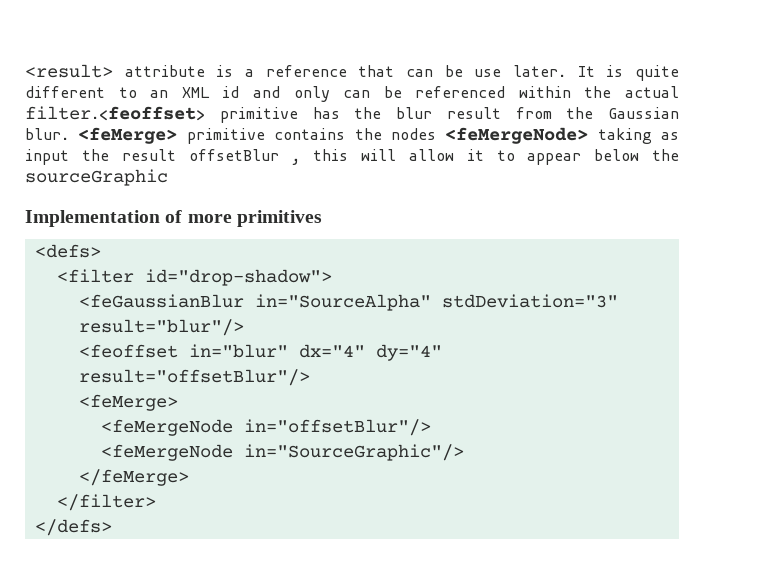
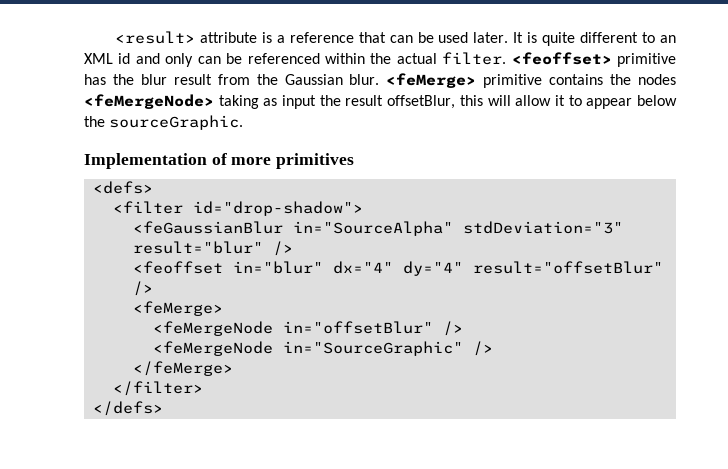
- <result> attribute is a reference that can be use later.
+ <result> attribute is a reference that can be used later.
- It is quite different to an XML id and only can be referenced within the actual filter.<feoffset> primitive has the blur result from the Gaussian blur.
+ It is quite different to an XML id and only can be referenced within the actual filter. <feoffset> primitive has the blur result from the Gaussian blur.
- <feMerge> primitive contains the nodes <feMergeNode> taking as input the result offsetBlur , this will allow it to appear below the sourceGraphic
+ <feMerge> primitive contains the nodes <feMergeNode> taking as input the result offsetBlur, this will allow it to appear below the sourceGraphic.
- <feGaussianBlur in="SourceAlpha" stdDeviation="3" result="blur"/>
+ <feGaussianBlur in="SourceAlpha" stdDeviation="3" result="blur" />
- <feoffset in="blur" dx="4" dy="4" result="offsetBlur"/>
+ <feoffset in="blur" dx="4" dy="4" result="offsetBlur" />
- <feMergeNode in="offsetBlur"/>
- <feMergeNode in="SourceGraphic"/>
+ <feMergeNode in="offsetBlur" />
+ <feMergeNode in="SourceGraphic" />

